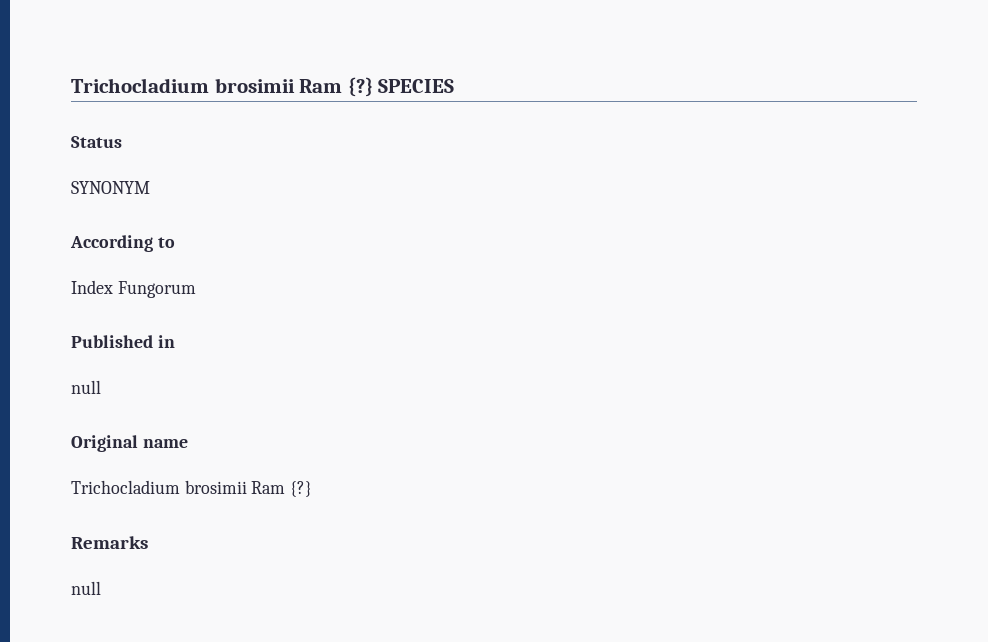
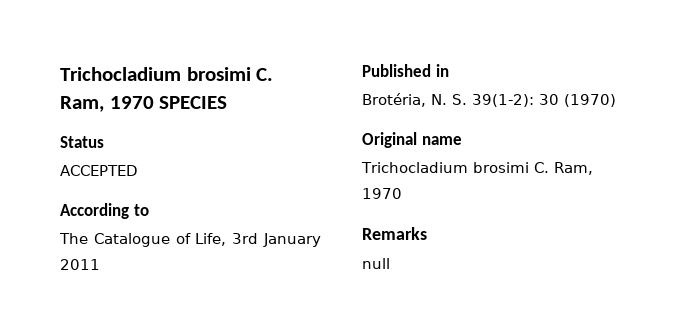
- Trichocladium brosimii Ram {?} SPECIES
+ Trichocladium brosimi C. Ram, 1970 SPECIES
- SYNONYM
+ ACCEPTED
- Index Fungorum
+ The Catalogue of Life, 3rd January 2011
  Published in
- null
+ Brotéria, N. S. 39(1-2): 30 (1970)
  Original name
- Trichocladium brosimii Ram {?}
+ Trichocladium brosimi C. Ram, 1970

